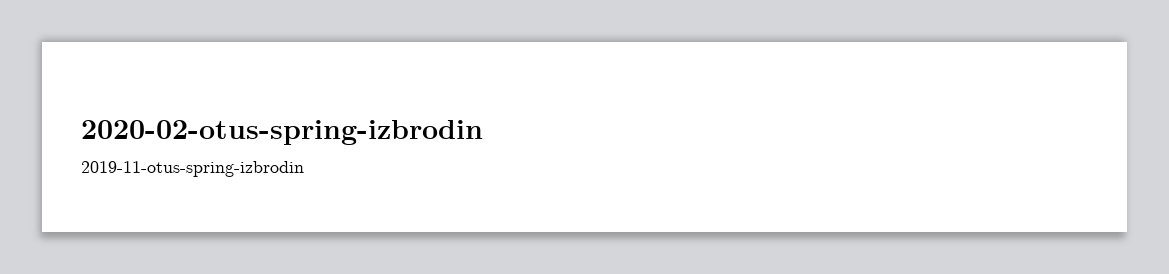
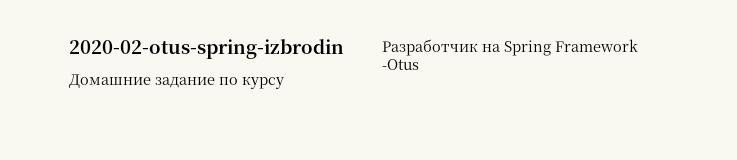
- 2019-11-otus-spring-izbrodin
+ Домашние задание по курсу Разработчик на Spring Framework -Otus

